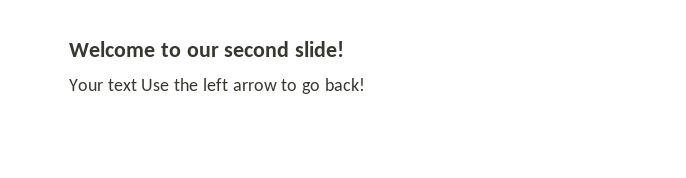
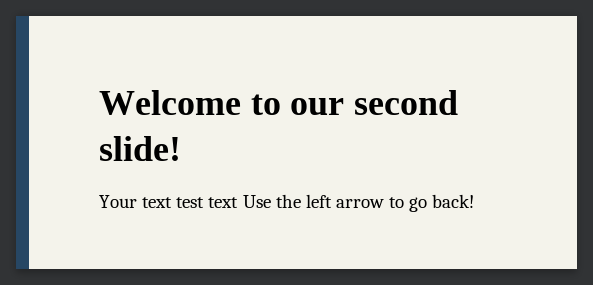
- Your text Use the left arrow to go back!
+ Your text test text Use the left arrow to go back!

